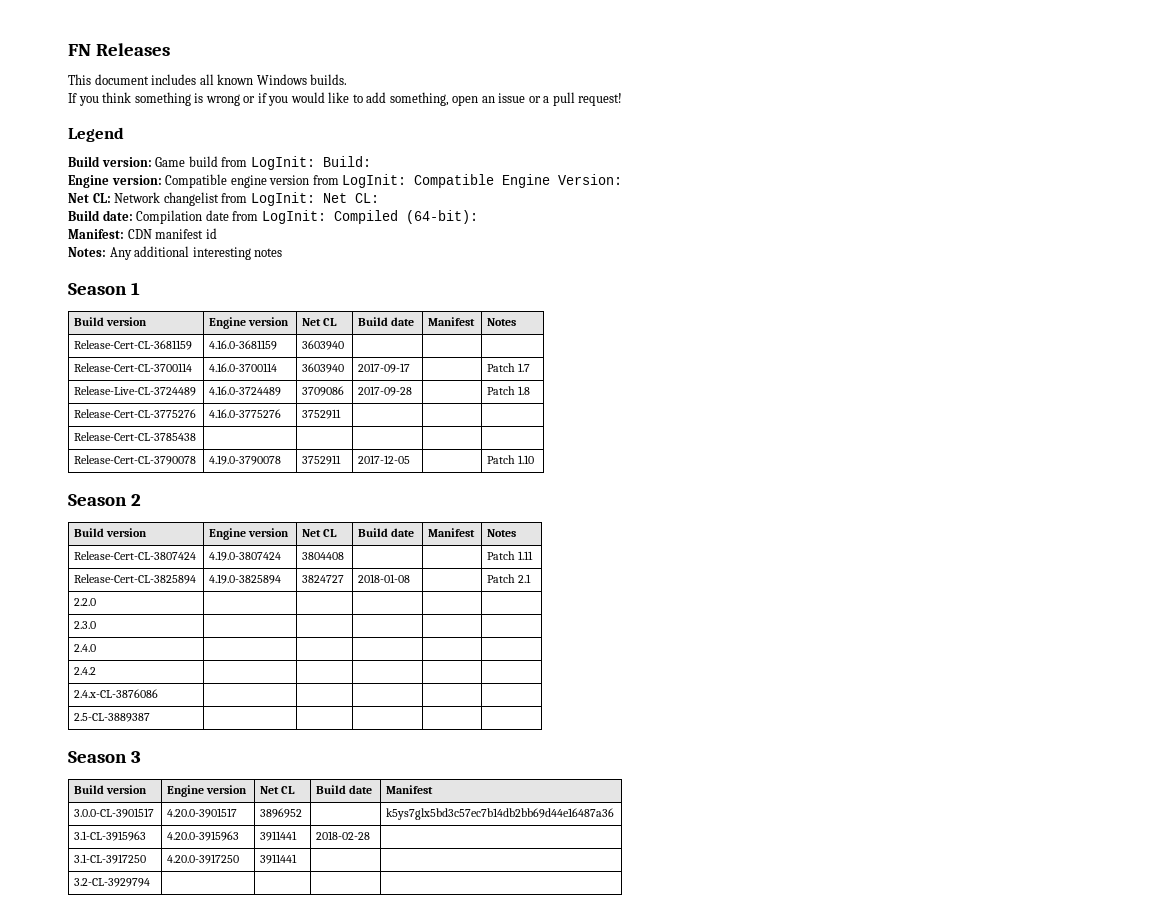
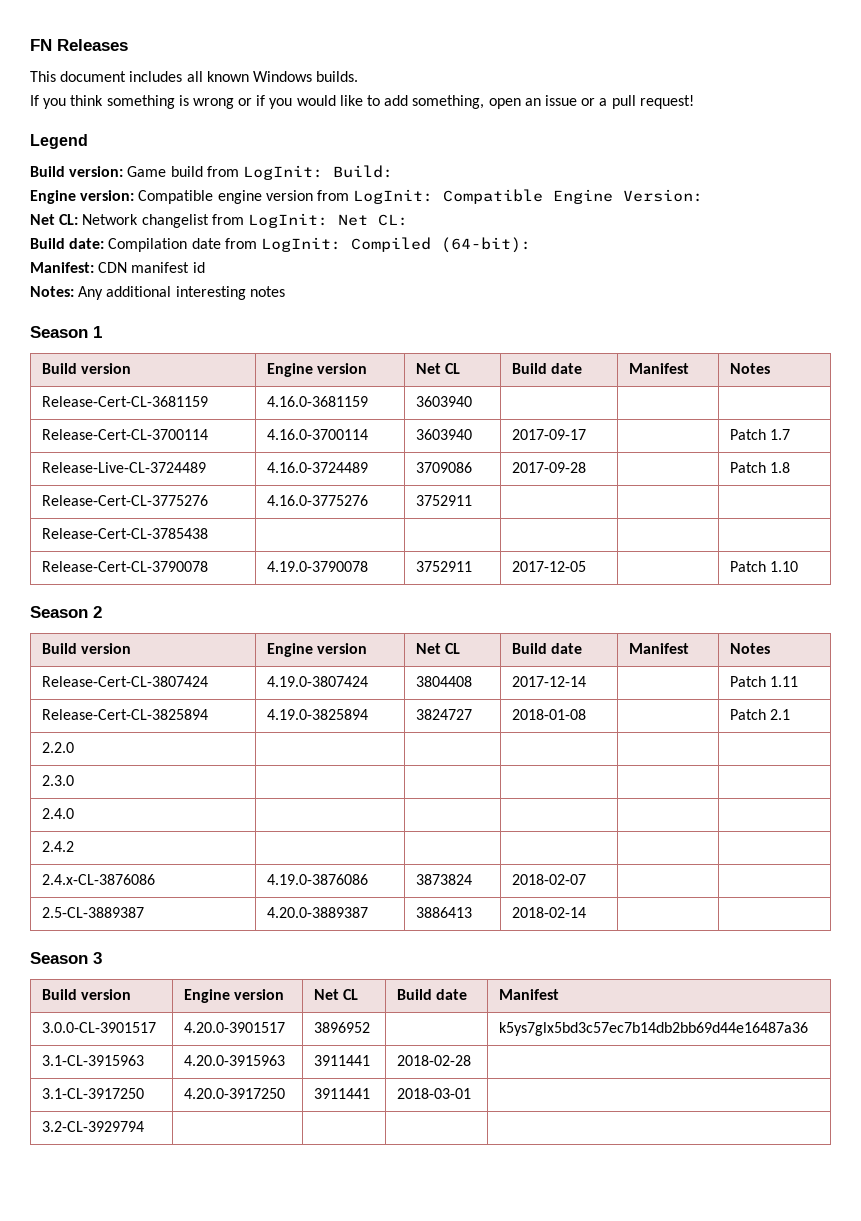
- Release-Cert-CL-3807424 | 4.19.0-3807424 | 3804408 | | | Patch 1.11
+ Release-Cert-CL-3807424 | 4.19.0-3807424 | 3804408 | 2017-12-14 | | Patch 1.11
- 2.4.x-CL-3876086 | | | | |
- 2.5-CL-3889387 | | | | |
+ 2.4.x-CL-3876086 | 4.19.0-3876086 | 3873824 | 2018-02-07 | |
+ 2.5-CL-3889387 | 4.20.0-3889387 | 3886413 | 2018-02-14 | |
- 3.1-CL-3917250 | 4.20.0-3917250 | 3911441 | |
+ 3.1-CL-3917250 | 4.20.0-3917250 | 3911441 | 2018-03-01 |

